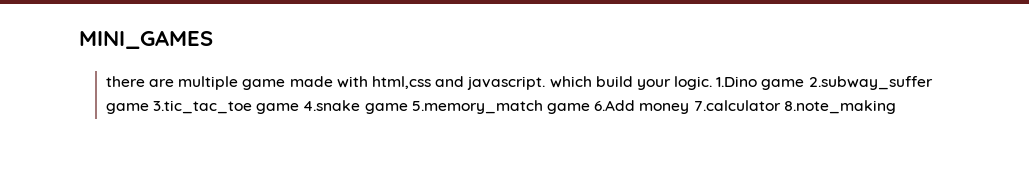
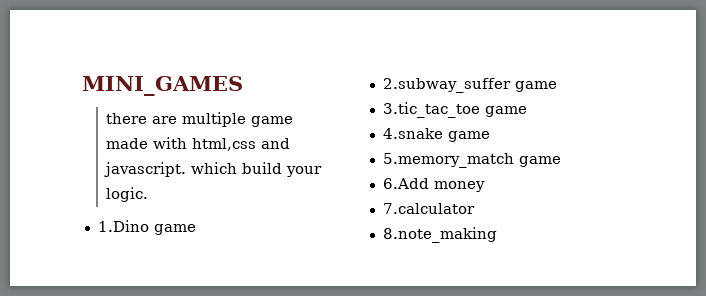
- there are multiple game made with html,css and javascript. which build your logic. 1.Dino game 2.subway_suffer game 3.tic_tac_toe game 4.snake game 5.memory_match game 6.Add money 7.calculator 8.note_making
+ there are multiple game made with html,css and javascript. which build your logic.
+ 1.Dino game
+ 2.subway_suffer game
+ 3.tic_tac_toe game
+ 4.snake game
+ 5.memory_match game
+ 6.Add money
+ 7.calculator
+ 8.note_making

